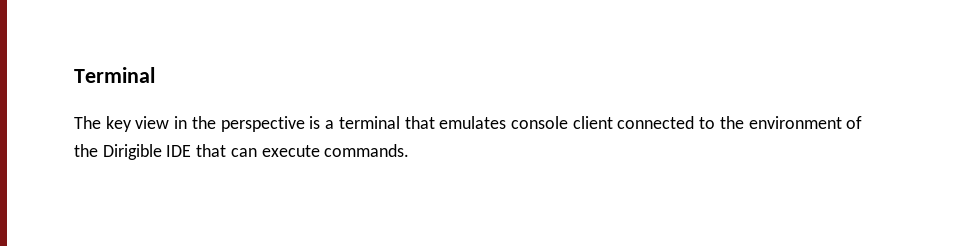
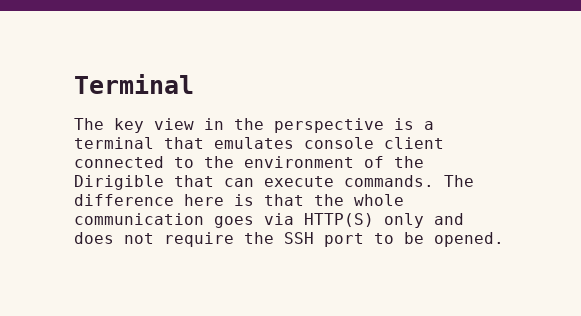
- The key view in the perspective is a terminal that emulates console client connected to the environment of the Dirigible IDE that can execute commands.
+ The key view in the perspective is a terminal that emulates console client connected to the environment of the Dirigible that can execute commands.
+ The difference here is that the whole communication goes via HTTP(S) only and does not require the SSH port to be opened.

